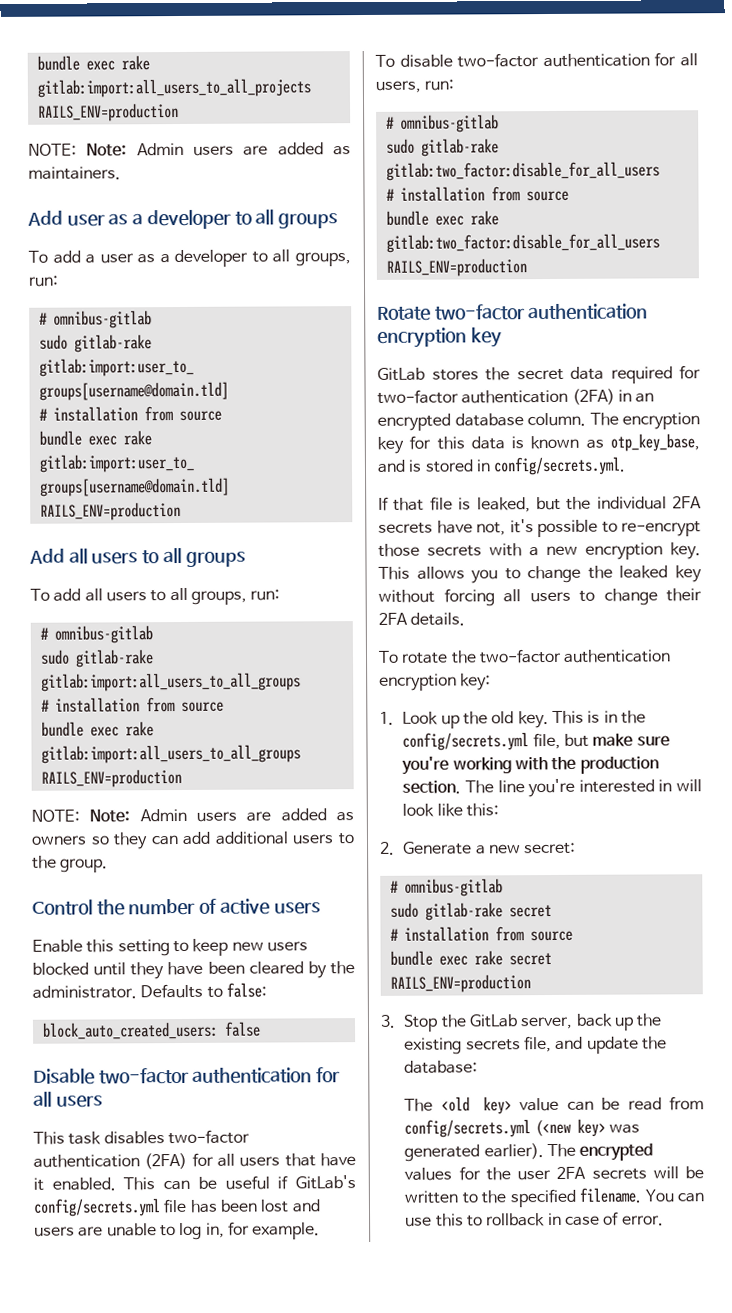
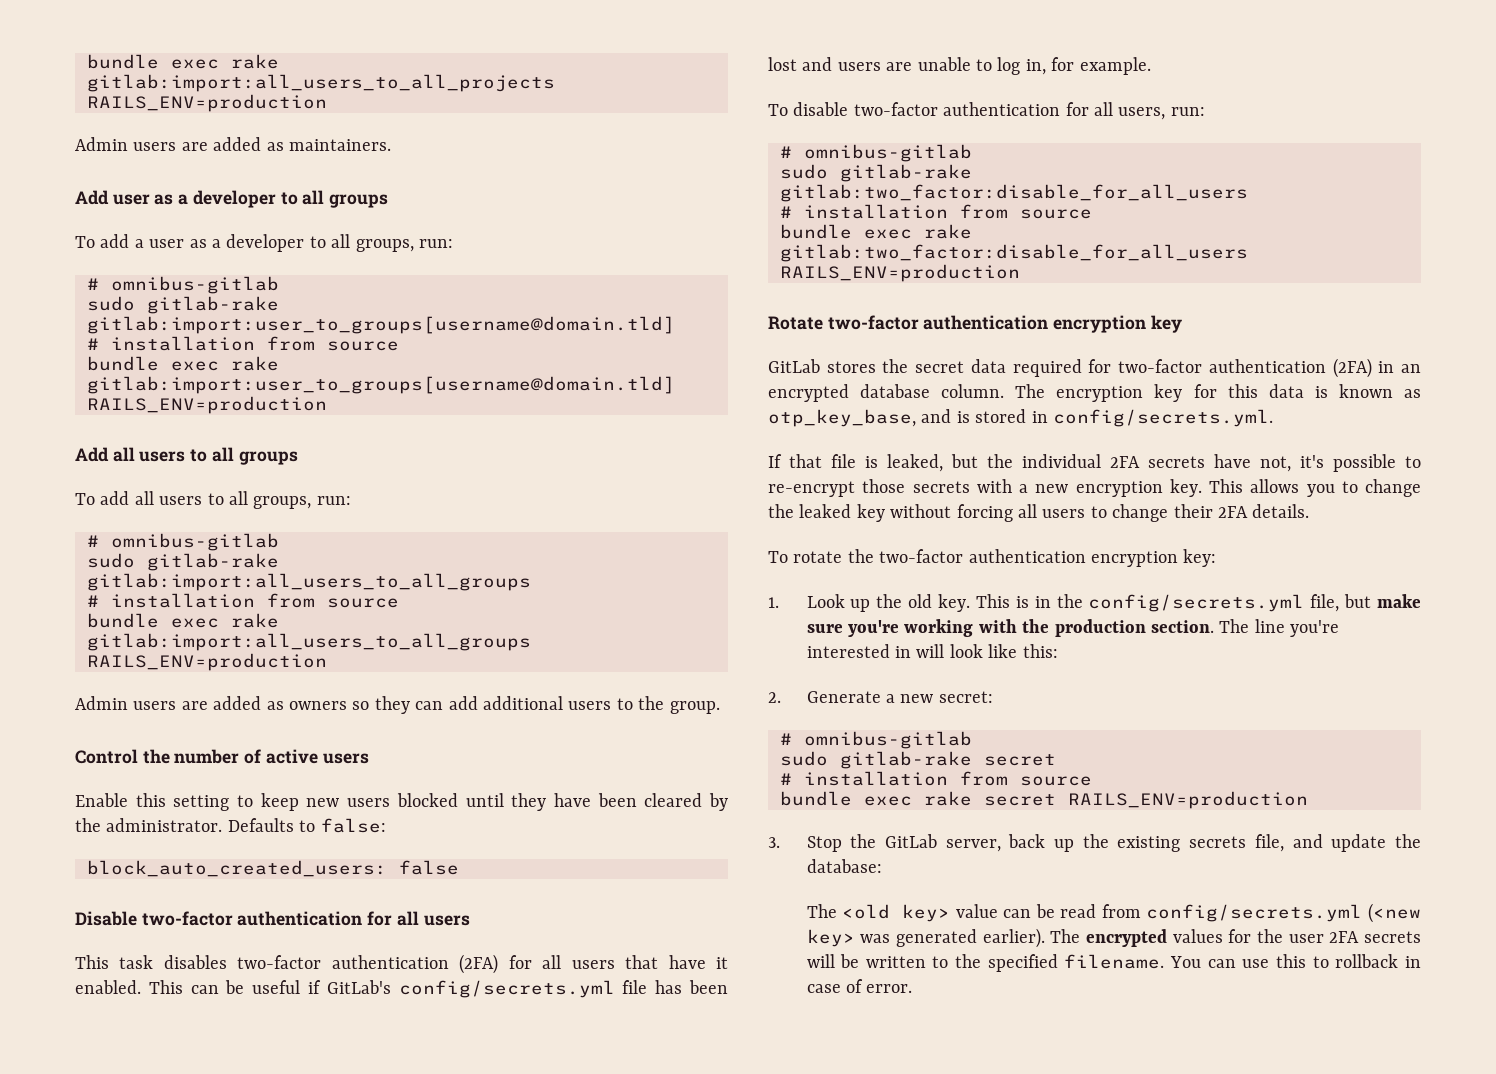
- NOTE: Note: Admin users are added as maintainers.
+ Admin users are added as maintainers.
- NOTE: Note: Admin users are added as owners so they can add additional users to the group.
+ Admin users are added as owners so they can add additional users to the group.

